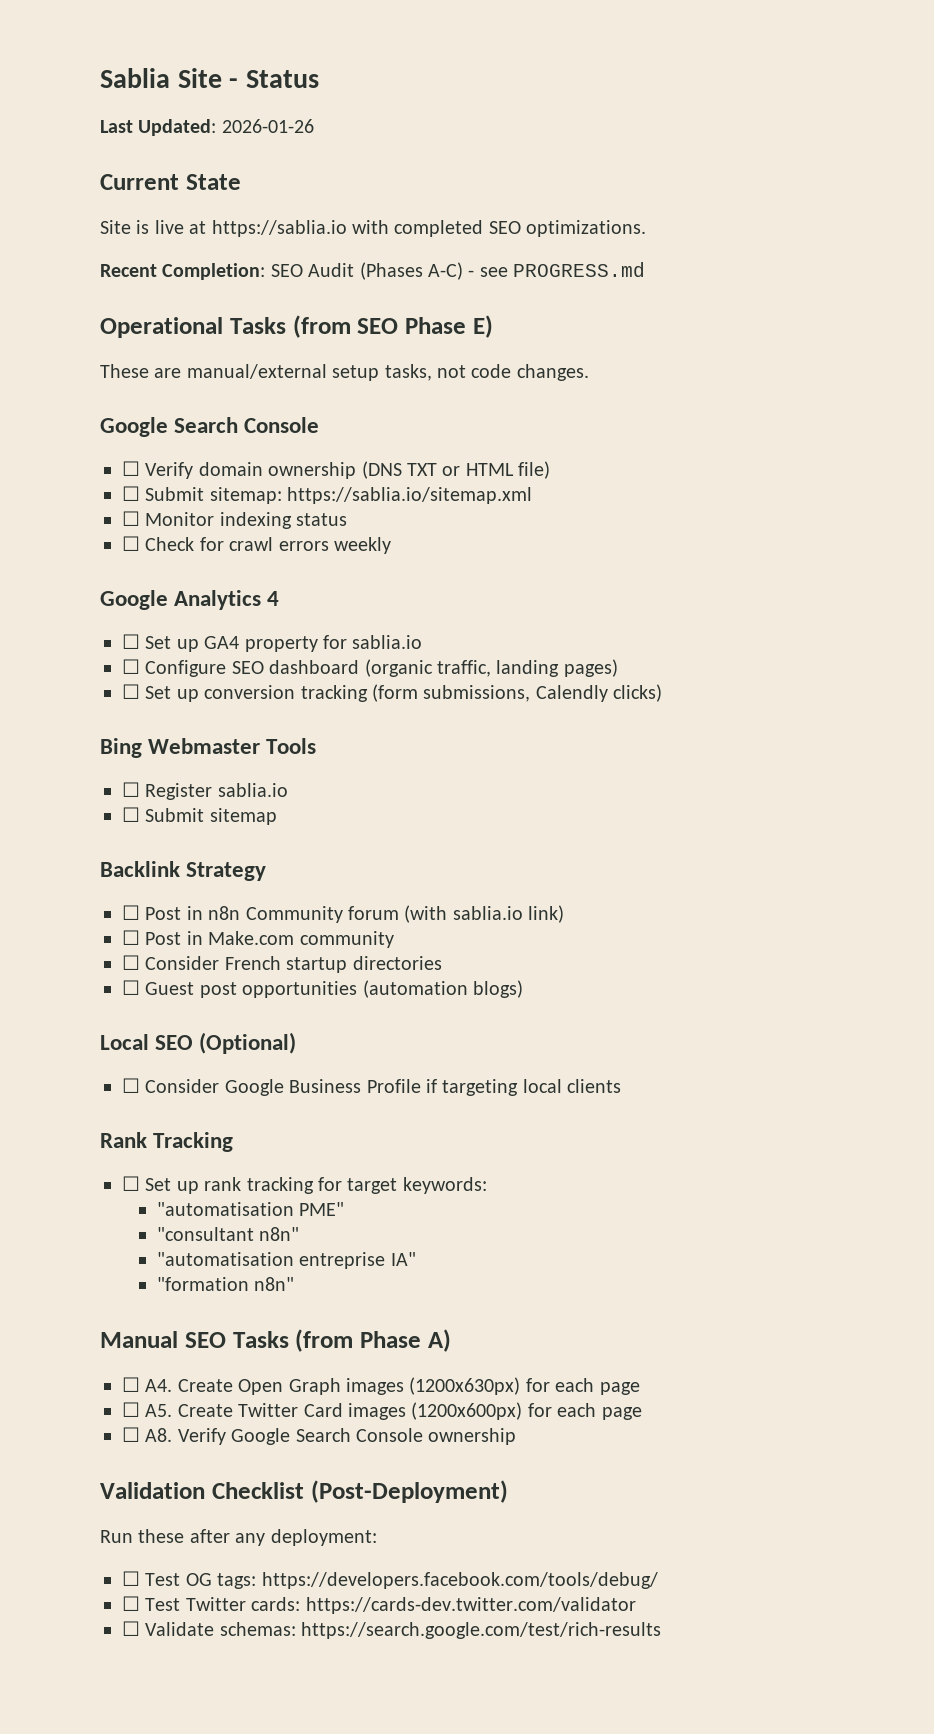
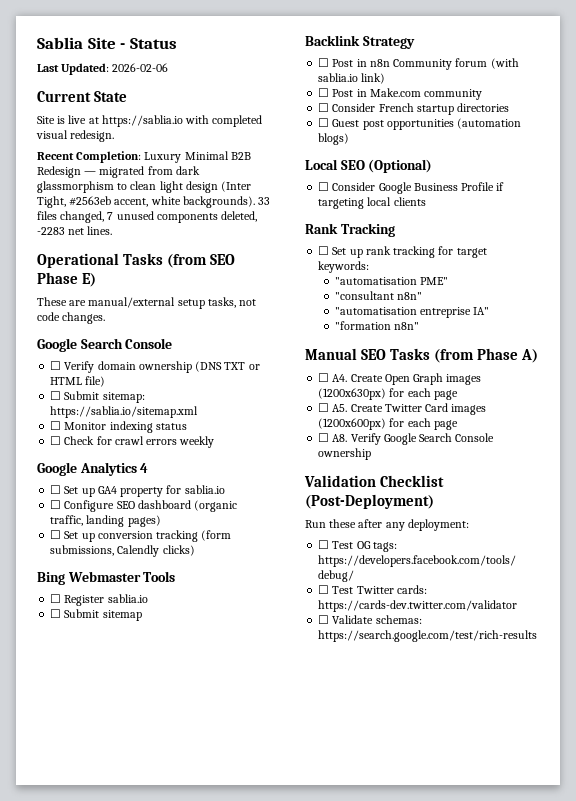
- Last Updated: 2026-01-26
+ Last Updated: 2026-02-06
- Site is live at https://sablia.io with completed SEO optimizations.
+ Site is live at https://sablia.io with completed visual redesign.
- Recent Completion: SEO Audit (Phases A-C) - see PROGRESS.md
+ Recent Completion: Luxury Minimal B2B Redesign — migrated from dark glassmorphism to clean light design (Inter Tight, #2563eb accent, white backgrounds). 33 files changed, 7 unused components deleted, -2283 net lines.

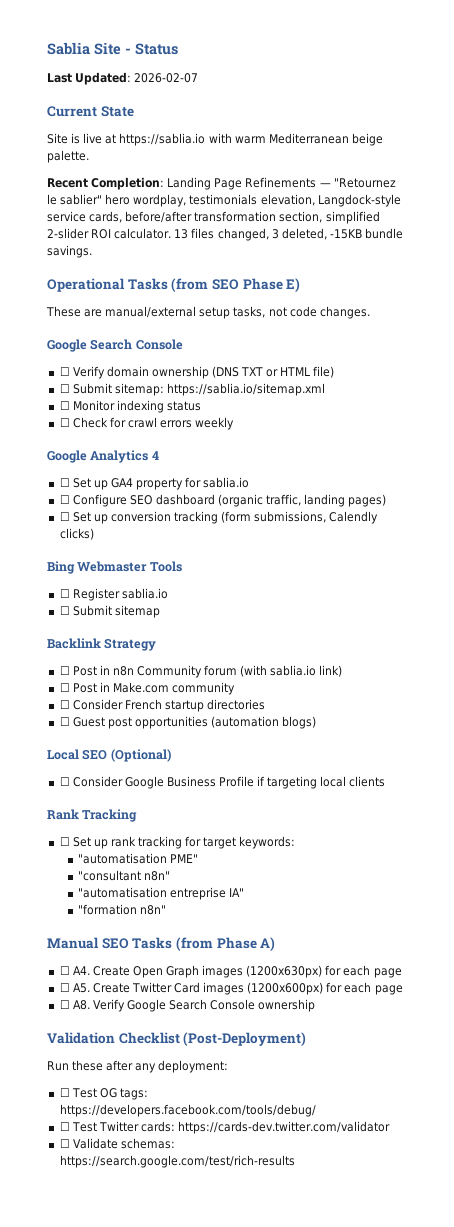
- Last Updated: 2026-02-06
+ Last Updated: 2026-02-07
- Site is live at https://sablia.io with completed visual redesign.
- Recent Completion: Luxury Minimal B2B Redesign — migrated from dark glassmorphism to clean light design (Inter Tight, #2563eb accent, white backgrounds). 33 files changed, 7 unused components deleted, -2283 net lines.
+ Site is live at https://sablia.io with warm Mediterranean beige palette.
+ Recent Completion: Landing Page Refinements — "Retournez le sablier" hero wordplay, testimonials elevation, Langdock-style service cards, before/after transformation section, simplified 2-slider ROI calculator. 13 files changed, 3 deleted, -15KB bundle savings.

